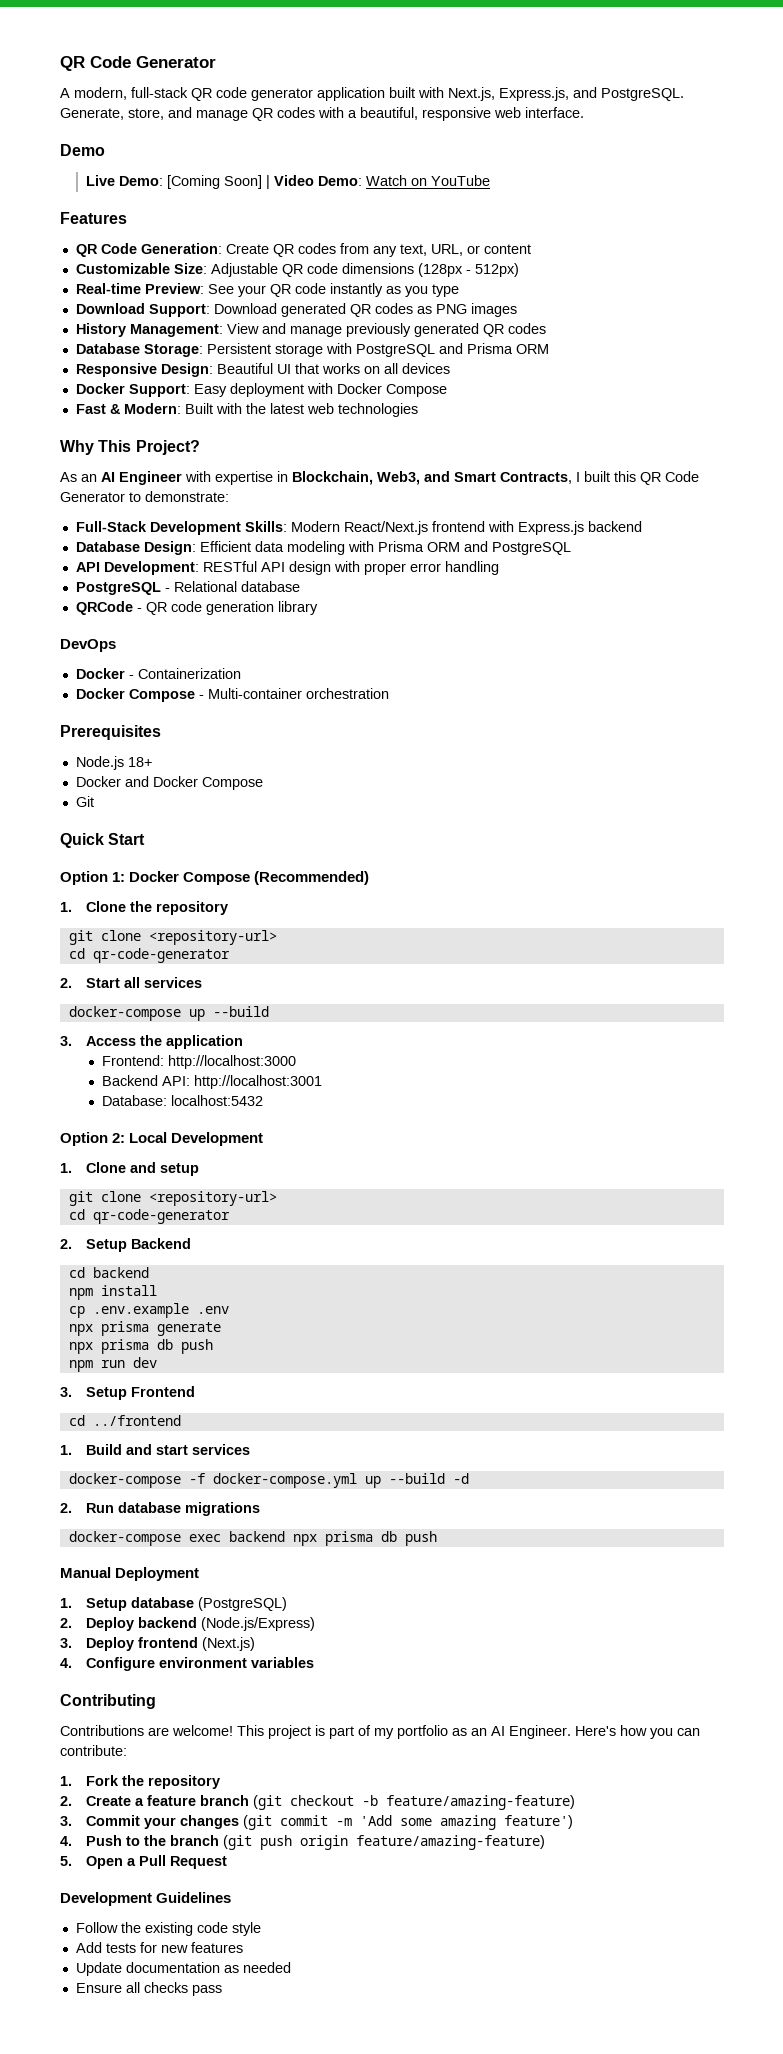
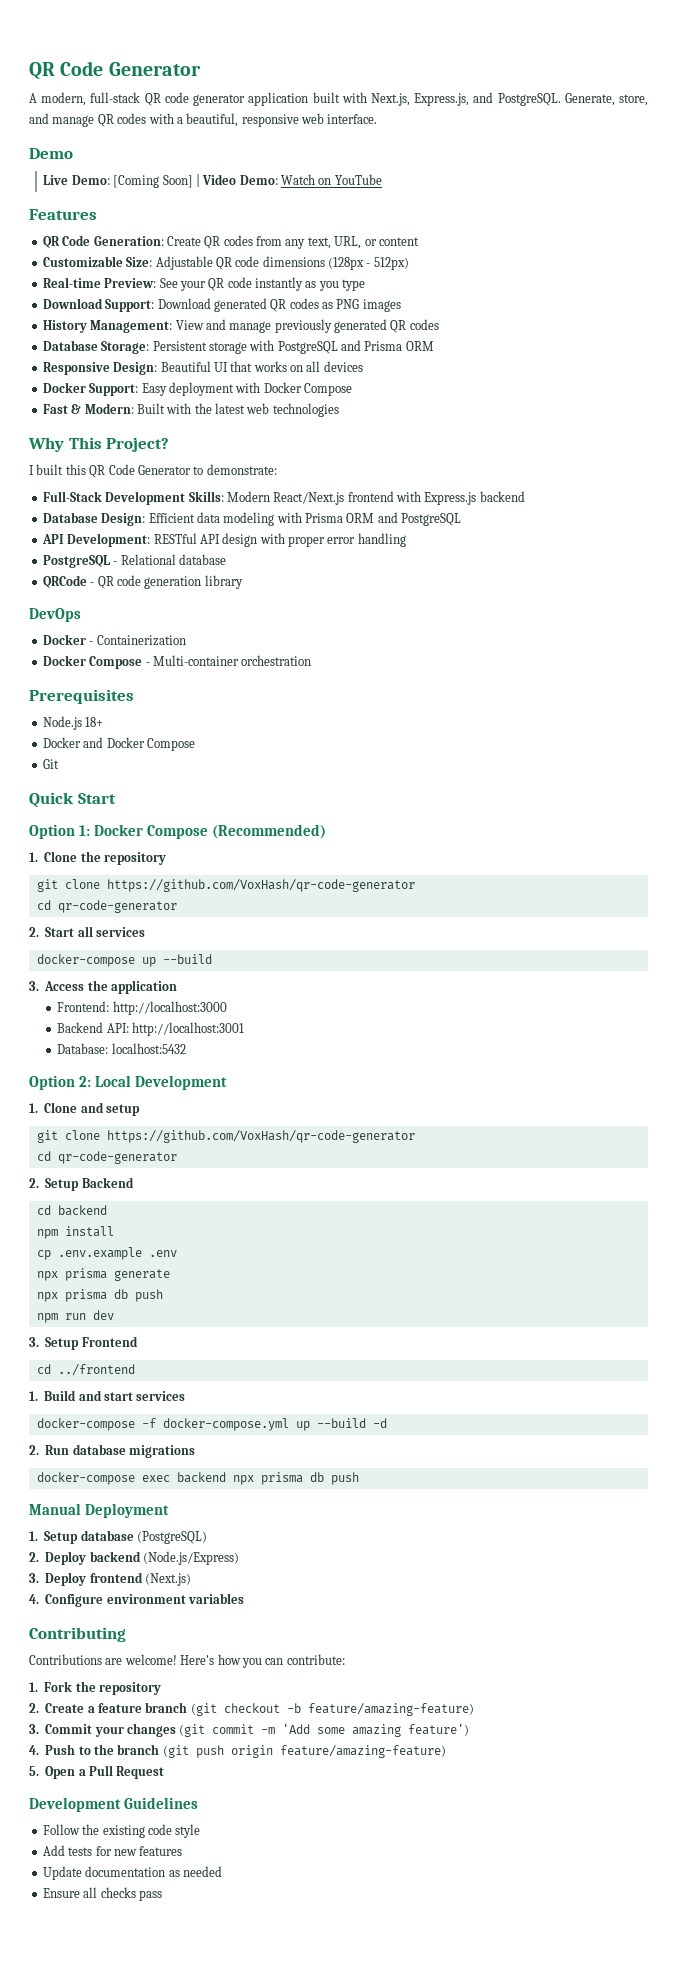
- As an AI Engineer with expertise in Blockchain, Web3, and Smart Contracts, I built this QR Code Generator to demonstrate:
+ I built this QR Code Generator to demonstrate:
  1. Clone the repository
- git clone <repository-url>
+ git clone https://github.com/VoxHash/qr-code-generator
  1. Clone and setup
- git clone <repository-url>
+ git clone https://github.com/VoxHash/qr-code-generator
- This project is part of my portfolio as an AI Engineer.

